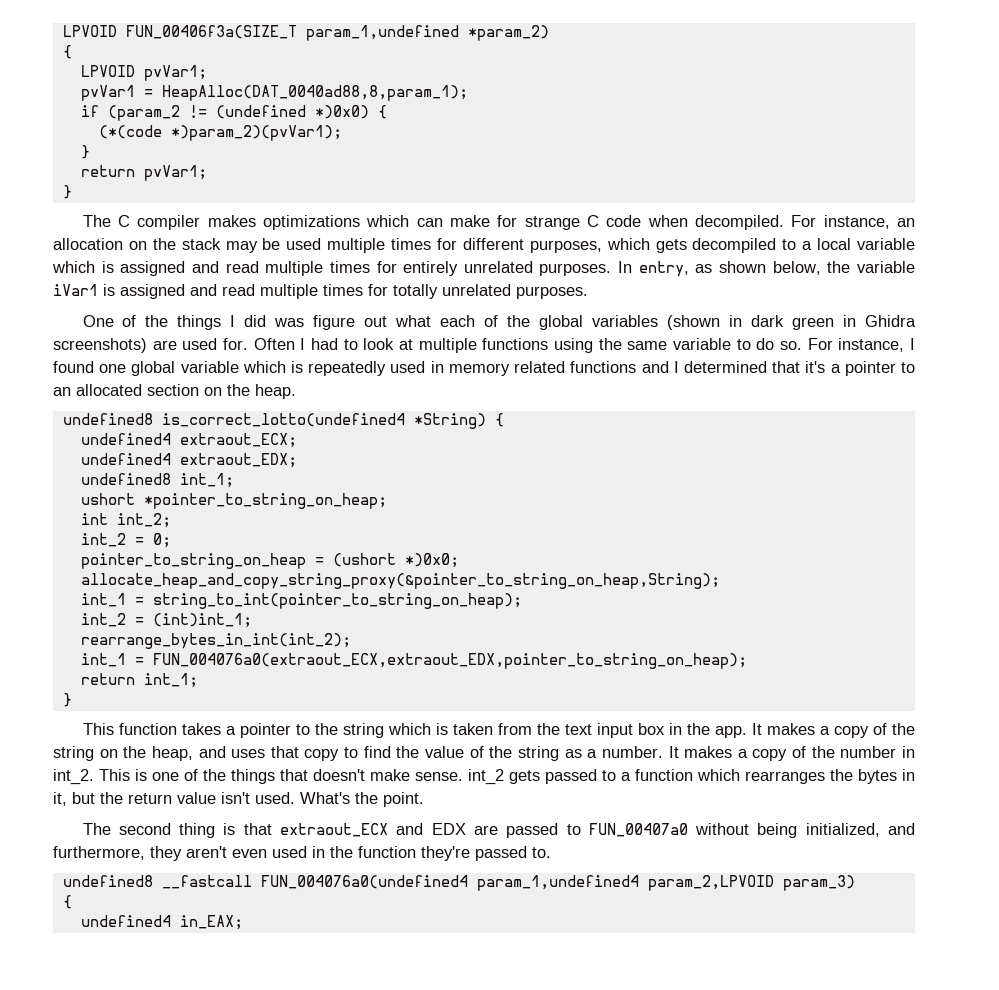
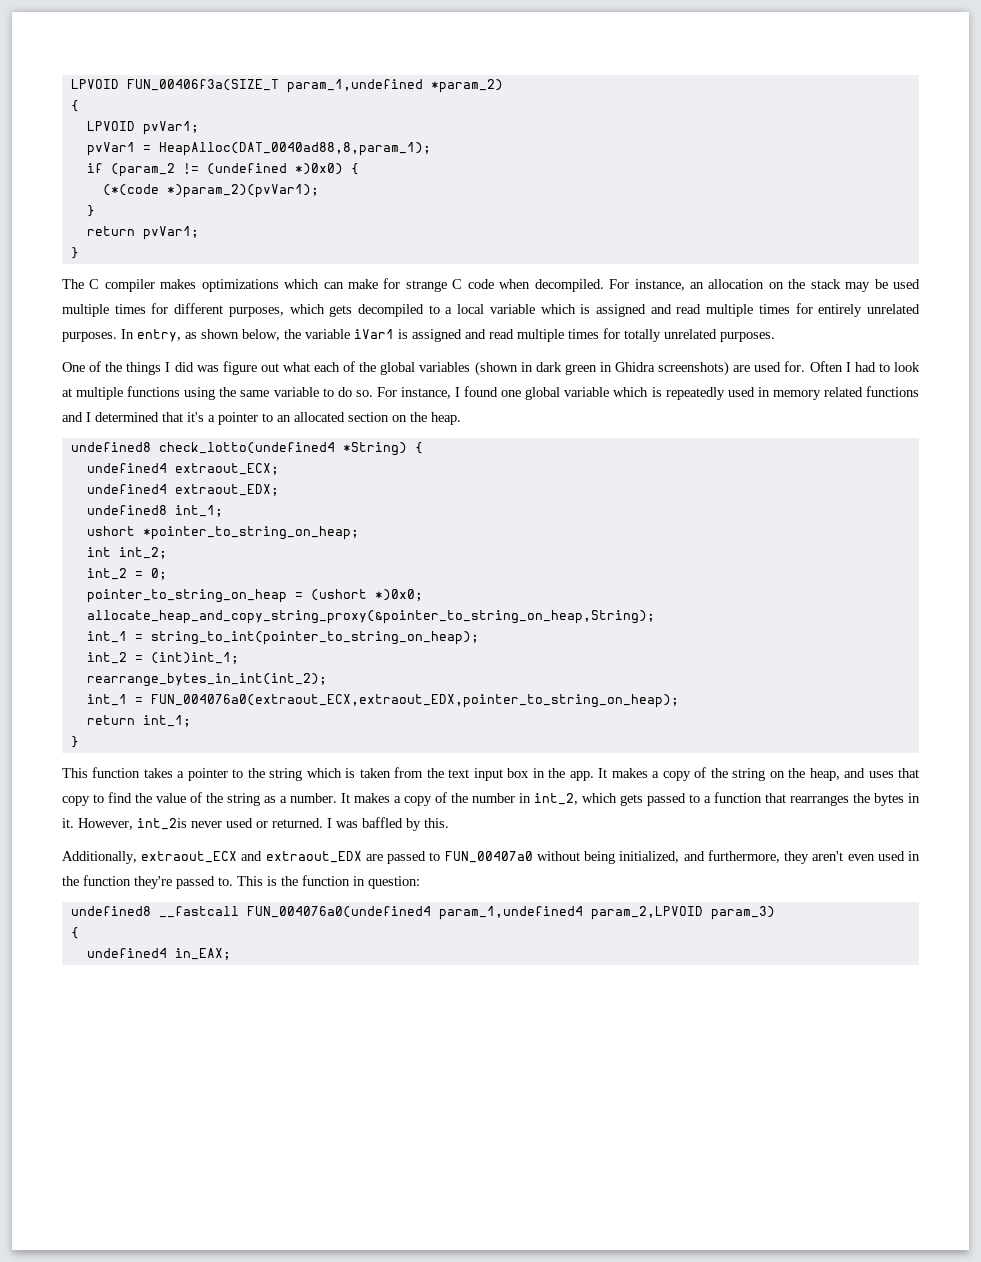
- undefined8 is_correct_lotto(undefined4 *String) {
+ undefined8 check_lotto(undefined4 *String) {
- It makes a copy of the number in int_2. This is one of the things that doesn't make sense. int_2 gets passed to a function which rearranges the bytes in it, but the return value isn't used. What's the point.
- The second thing is that extraout_ECX and EDX are passed to FUN_00407a0 without being initialized, and furthermore, they aren't even used in the function they're passed to.
+ It makes a copy of the number in int_2, which gets passed to a function that rearranges the bytes in it. However, int_2is never used or returned. I was baffled by this.
+ Additionally, extraout_ECX and extraout_EDX are passed to FUN_00407a0 without being initialized, and furthermore, they aren't even used in the function they're passed to. This is the function in question:

